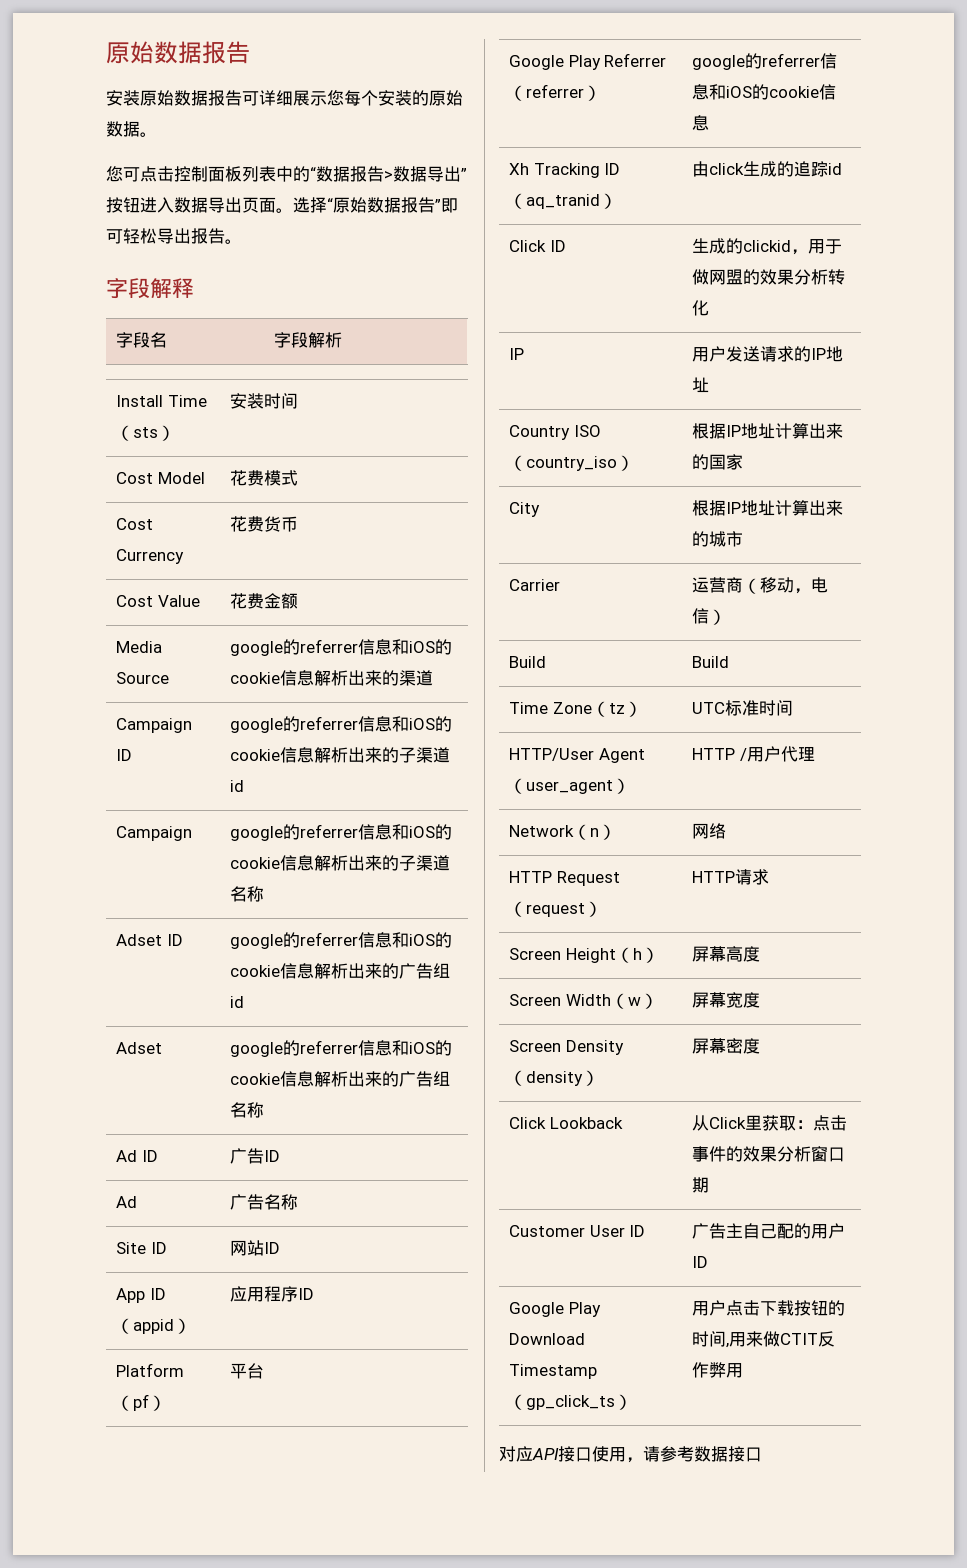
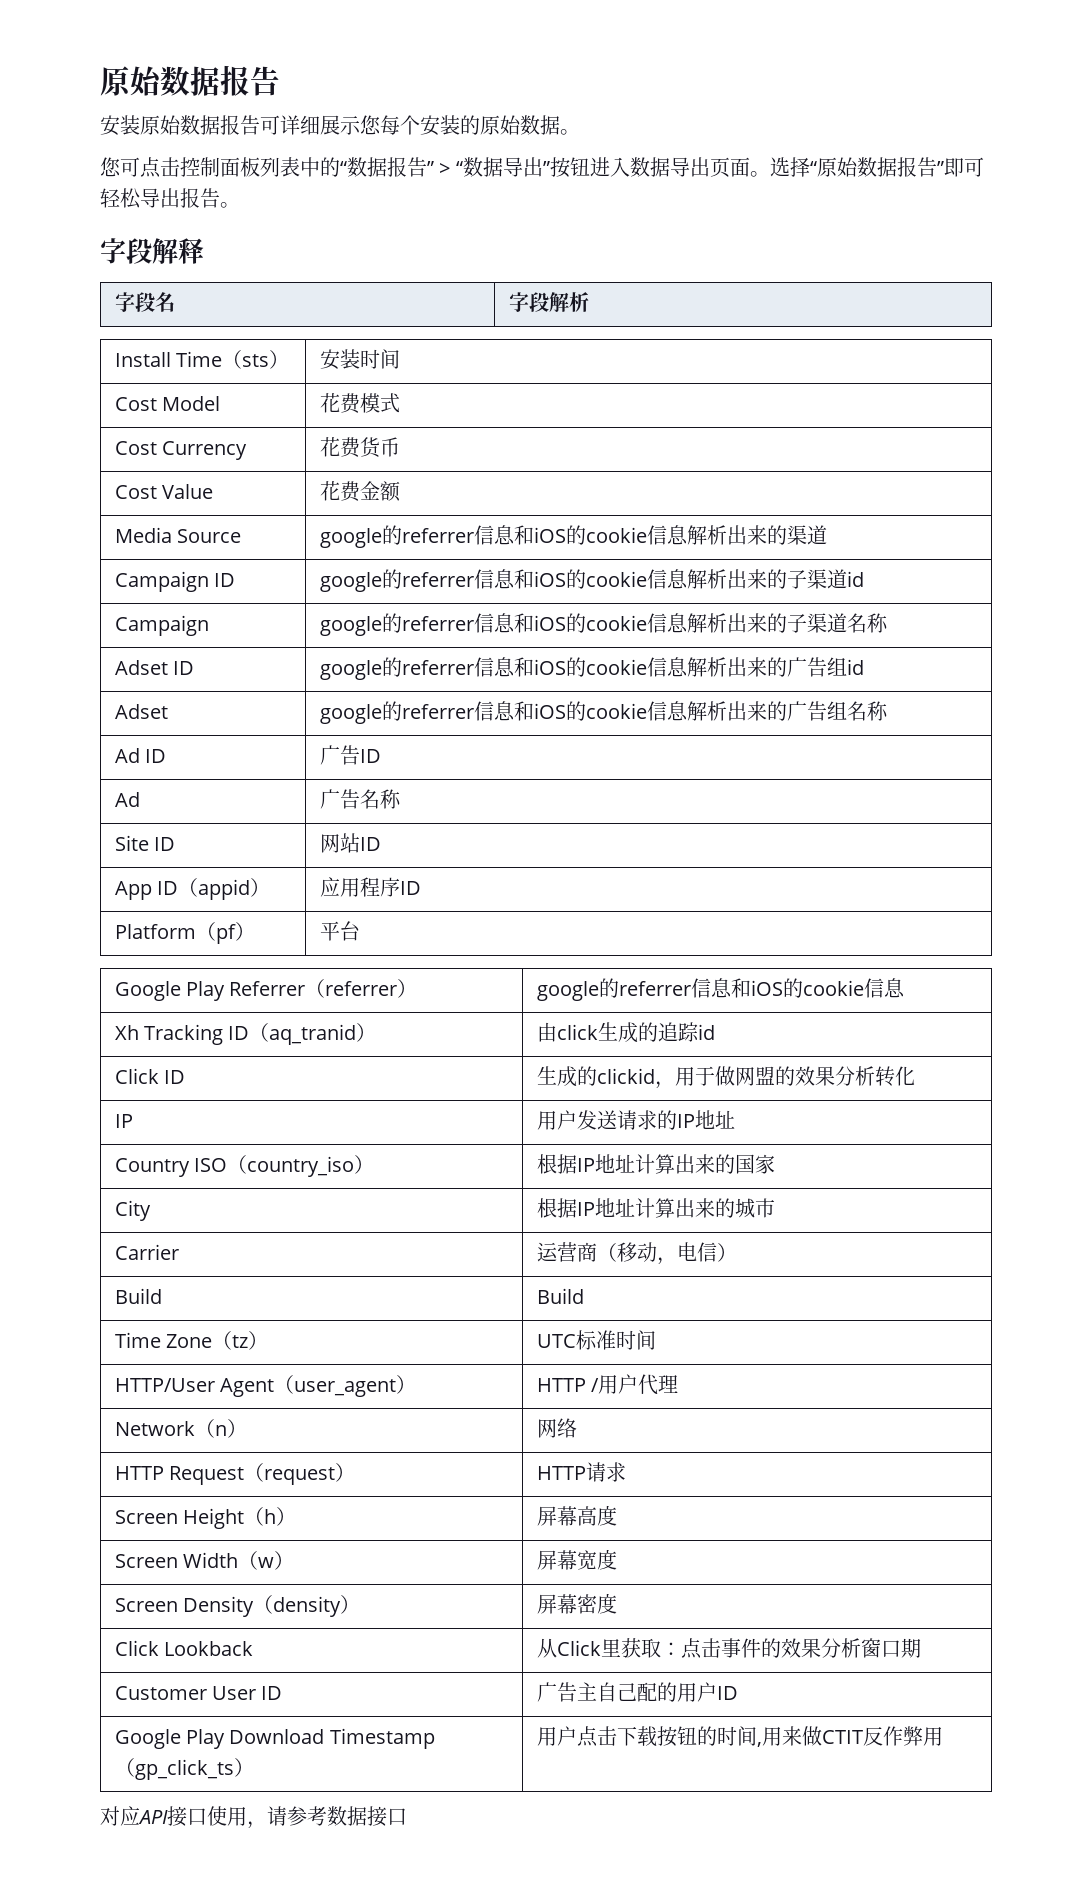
- 您可点击控制面板列表中的“数据报告>数据导出”按钮进入数据导出页面。
+ 您可点击控制面板列表中的“数据报告” > “数据导出”按钮进入数据导出页面。

